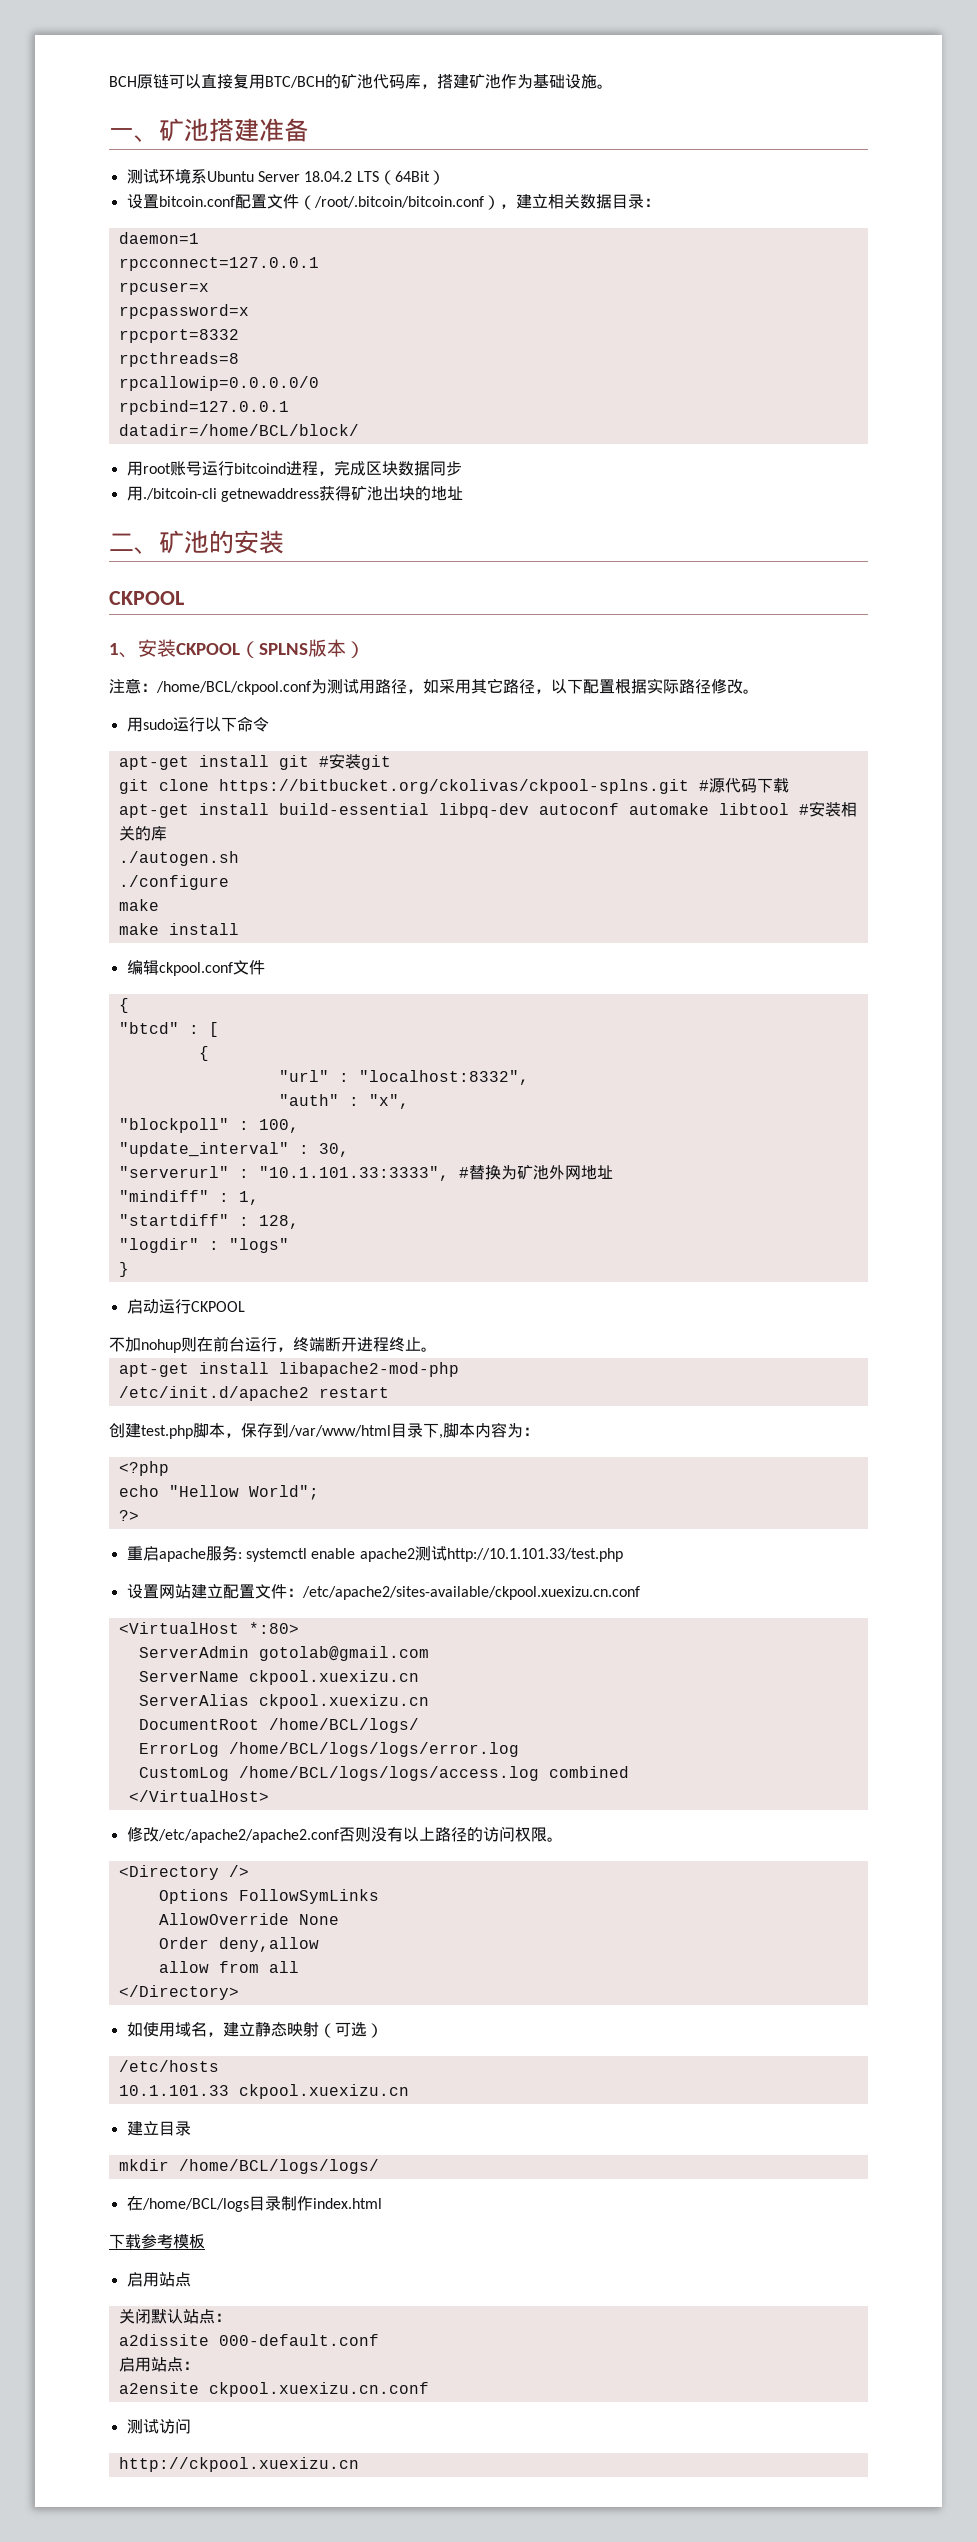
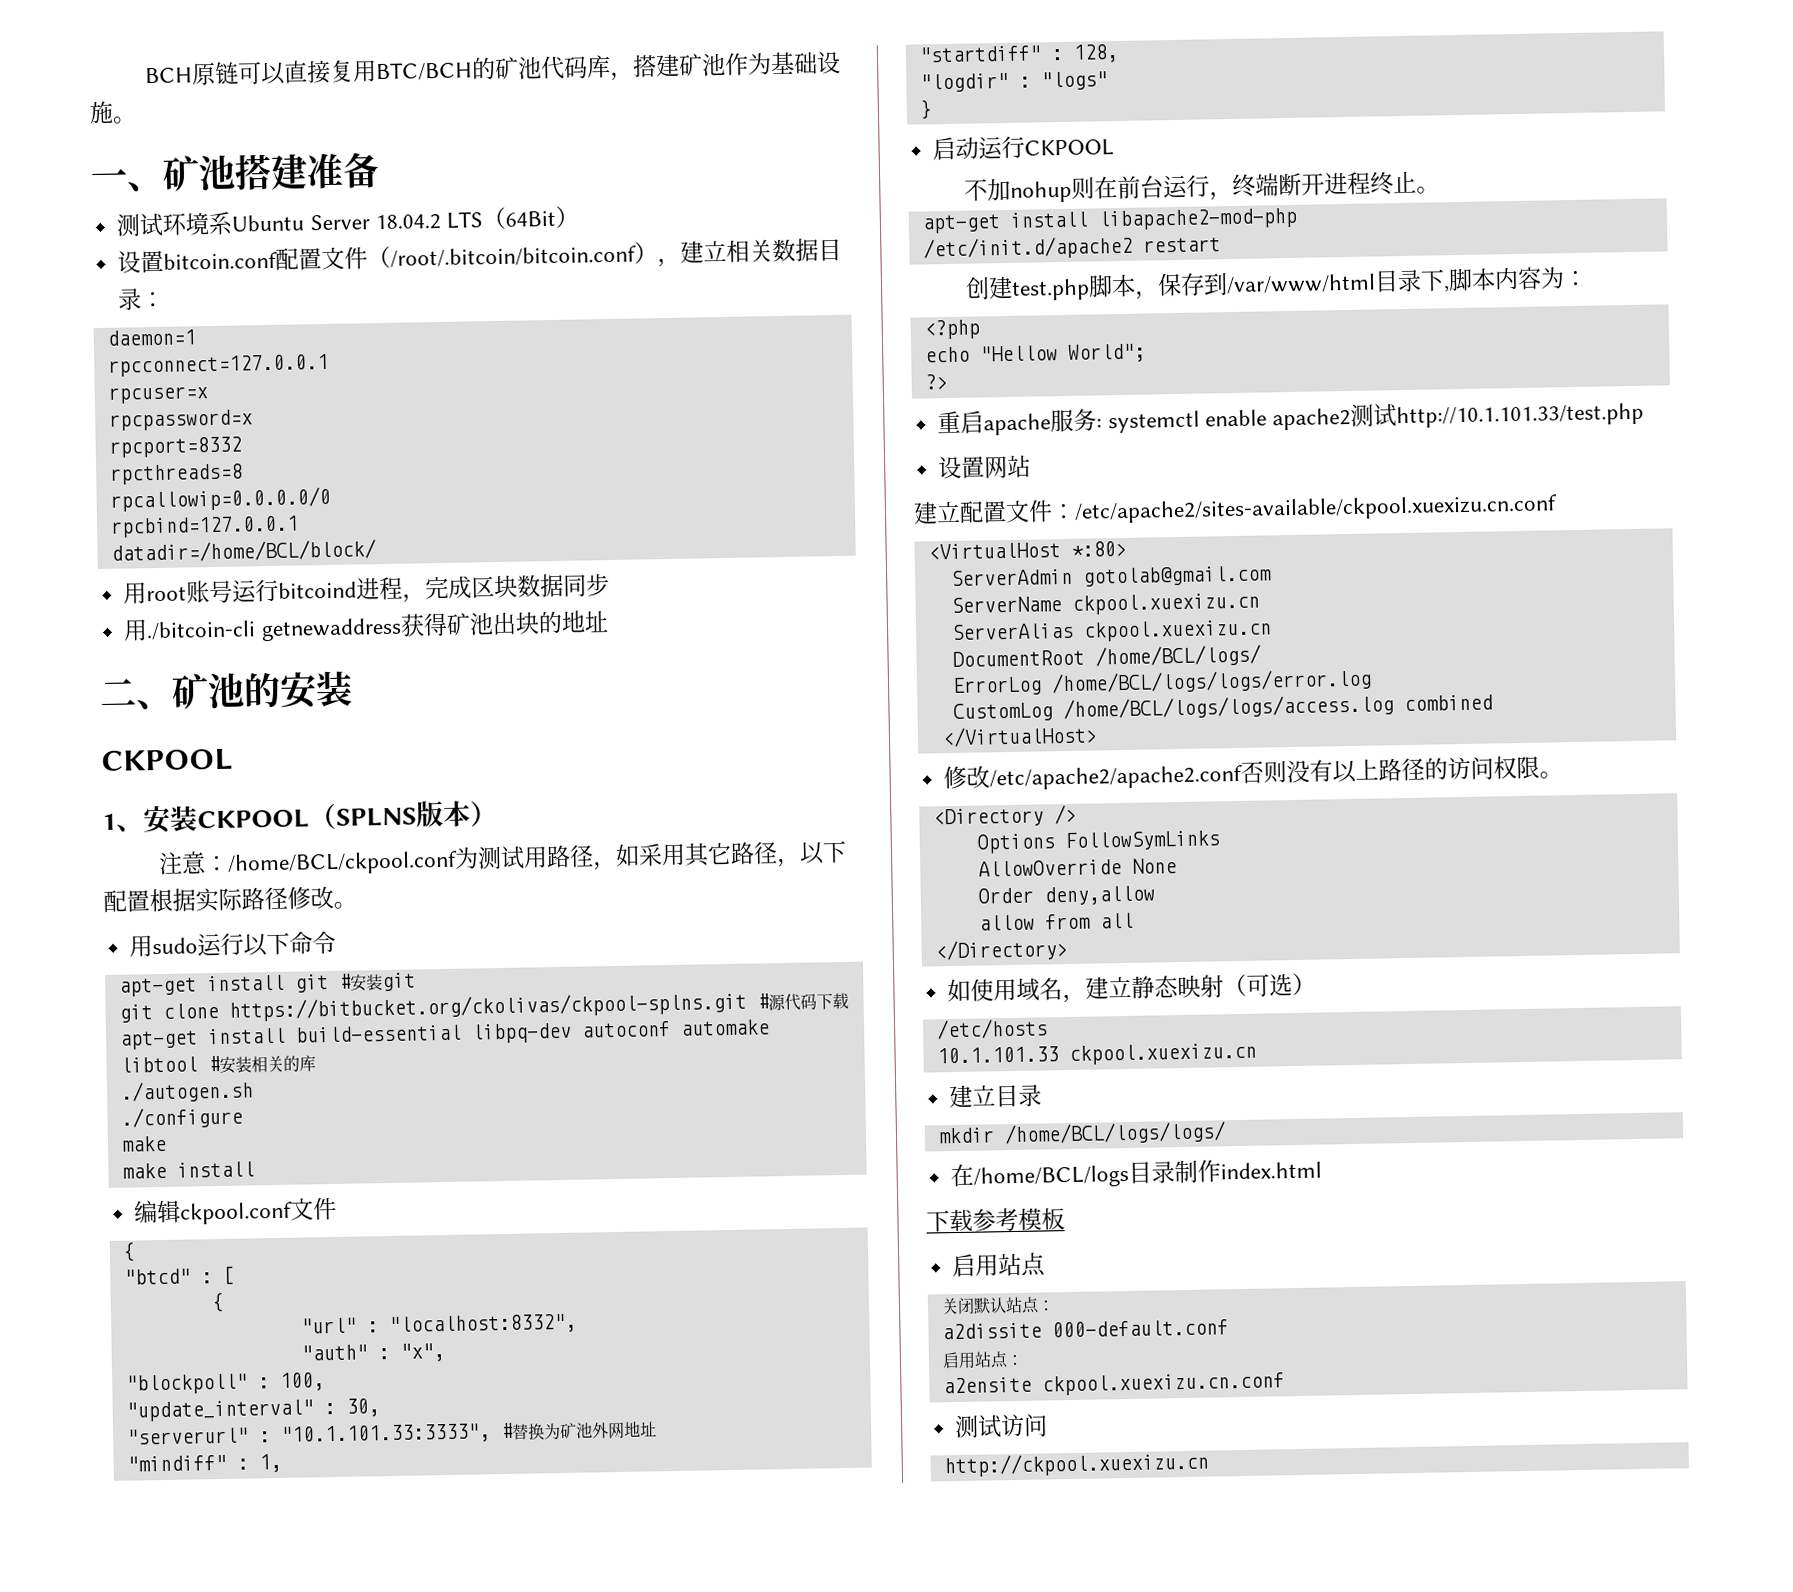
- 设置网站建立配置文件：/etc/apache2/sites-available/ckpool.xuexizu.cn.conf
+ 设置网站
+ 建立配置文件：/etc/apache2/sites-available/ckpool.xuexizu.cn.conf

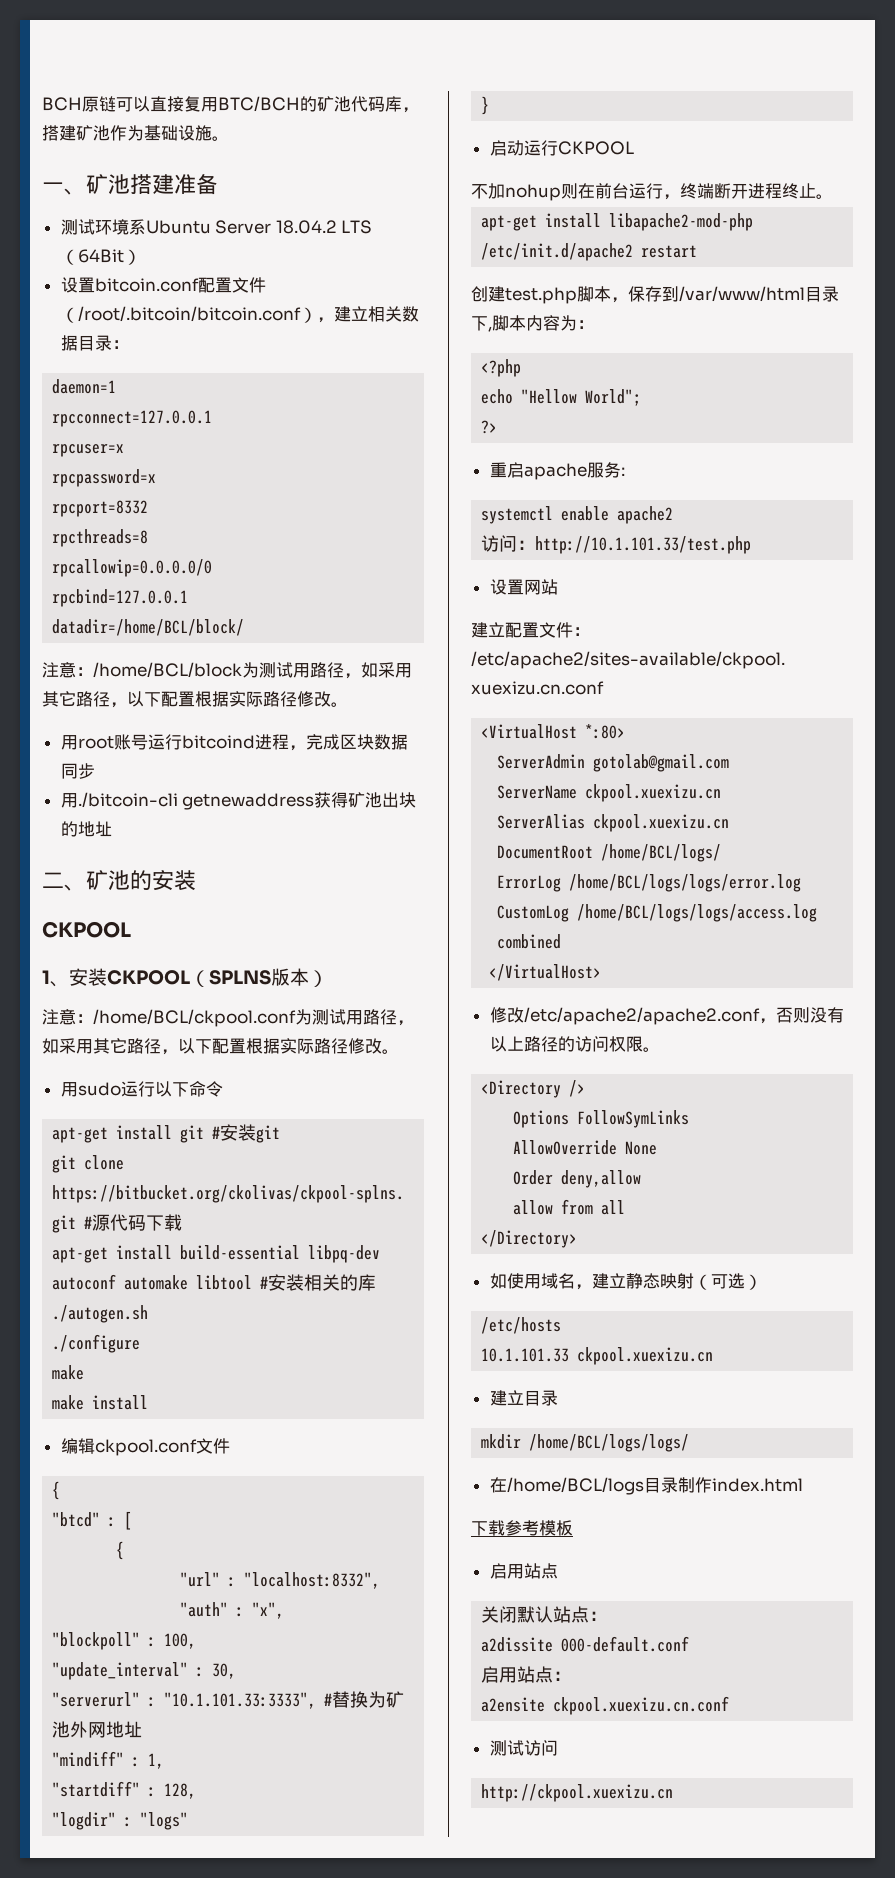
+ 注意：/home/BCL/block为测试用路径，如采用其它路径，以下配置根据实际路径修改。
- 重启apache服务: systemctl enable apache2测试http://10.1.101.33/test.php
+ 重启apache服务:
+ systemctl enable apache2
+ 访问：http://10.1.101.33/test.php
- 修改/etc/apache2/apache2.conf否则没有以上路径的访问权限。
+ 修改/etc/apache2/apache2.conf，否则没有以上路径的访问权限。

